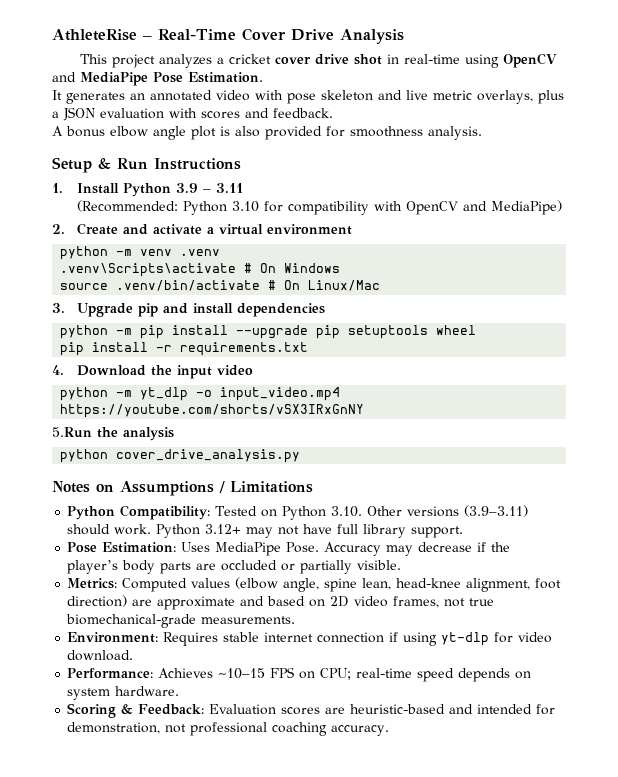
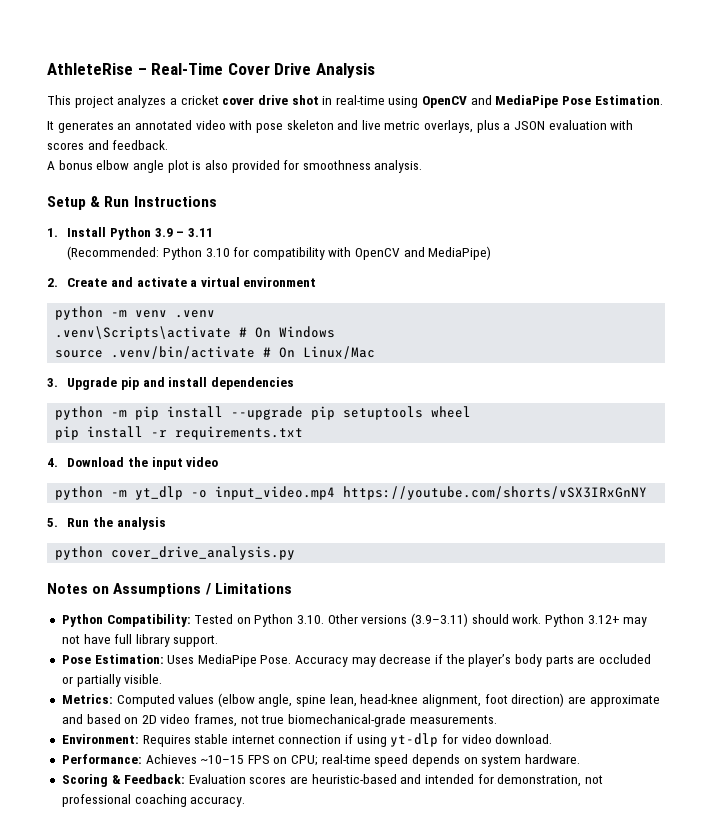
- 5.Run the analysis
+ 5. Run the analysis

